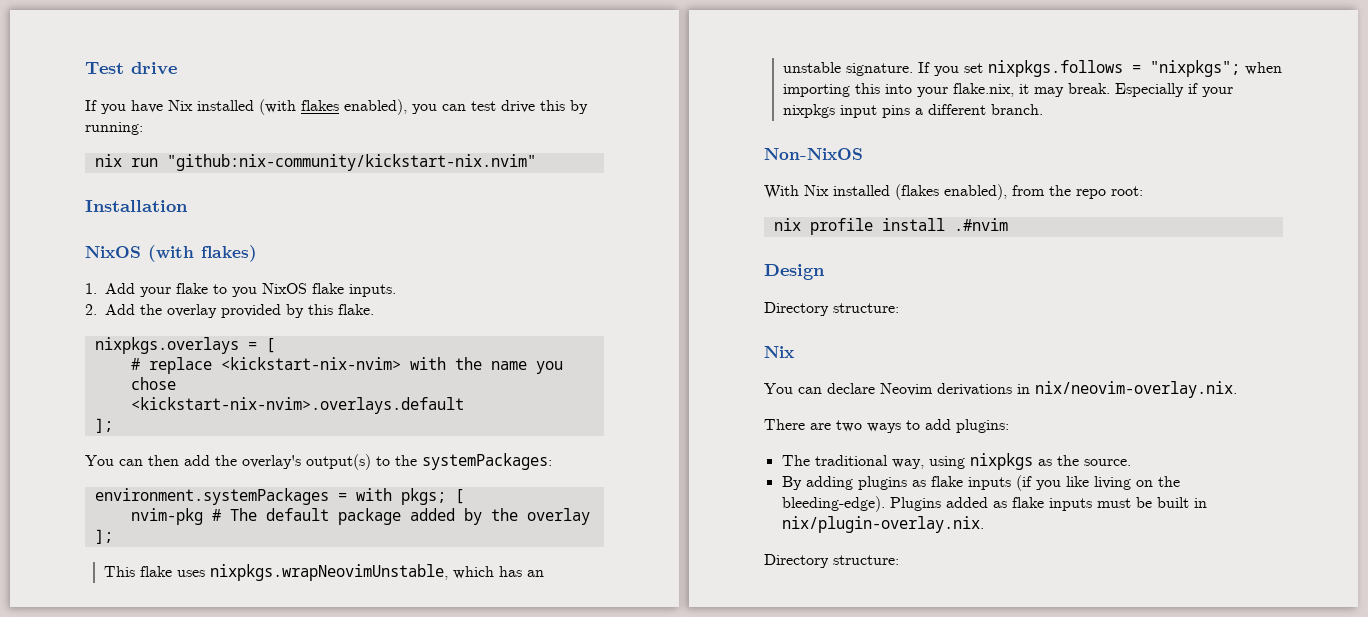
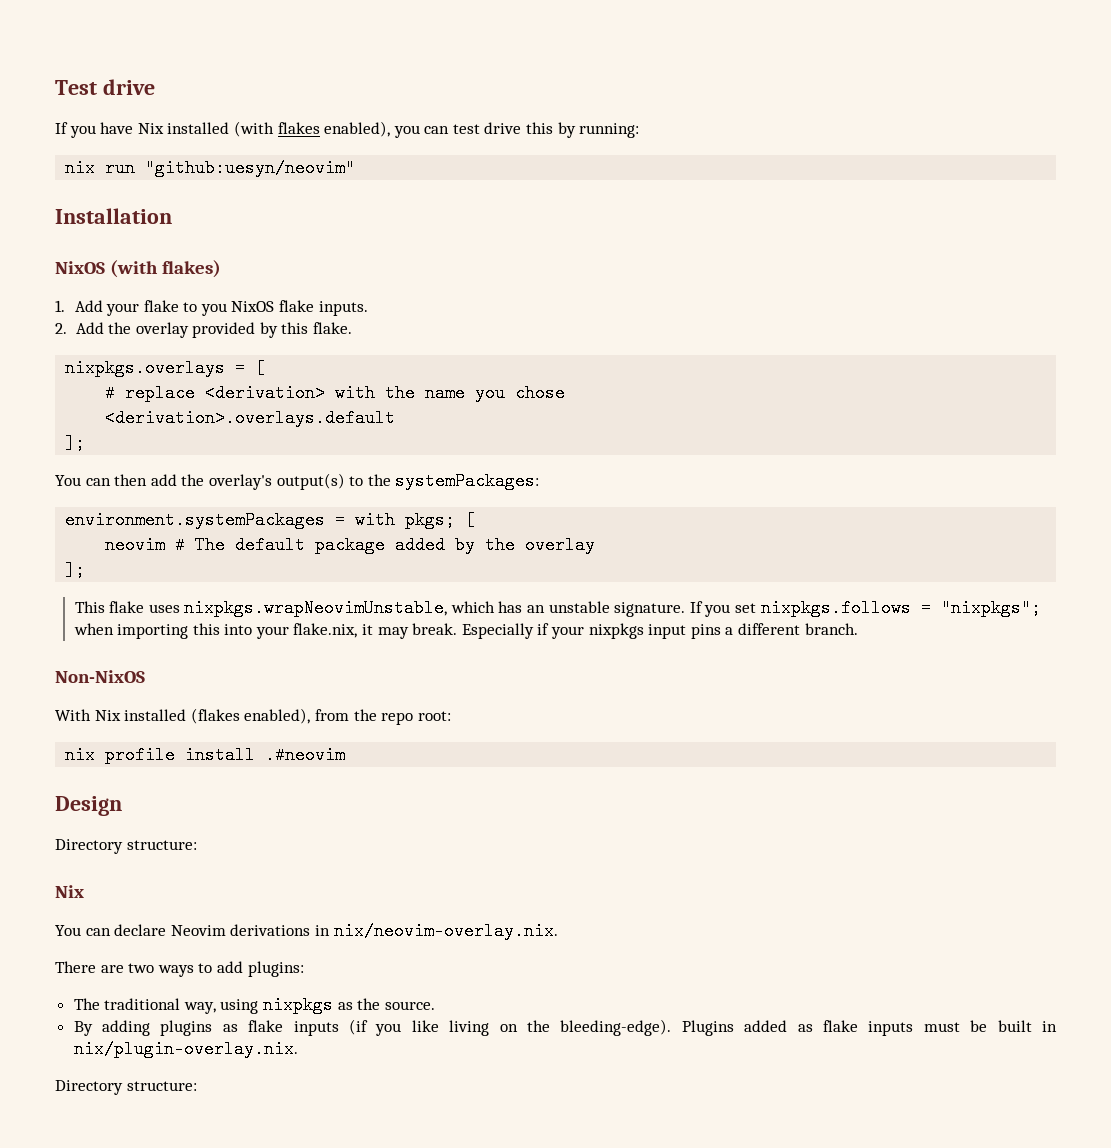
- nix run "github:nix-community/kickstart-nix.nvim"
+ nix run "github:uesyn/neovim"
- # replace <kickstart-nix-nvim> with the name you chose
+ # replace <derivation> with the name you chose
- <kickstart-nix-nvim>.overlays.default
+ <derivation>.overlays.default
- nvim-pkg # The default package added by the overlay
+ neovim # The default package added by the overlay
- nix profile install .#nvim
+ nix profile install .#neovim

